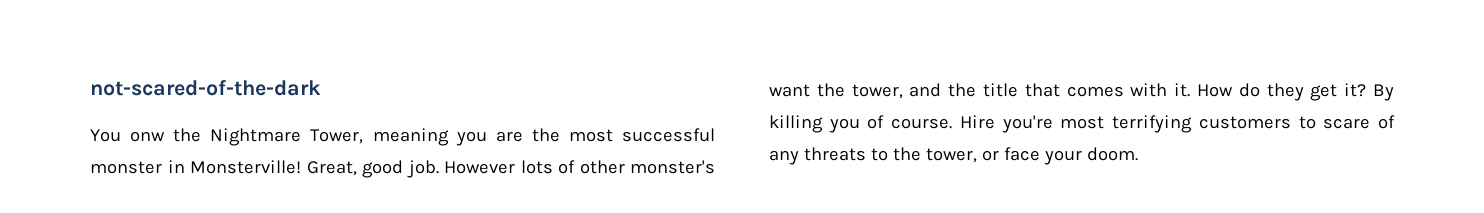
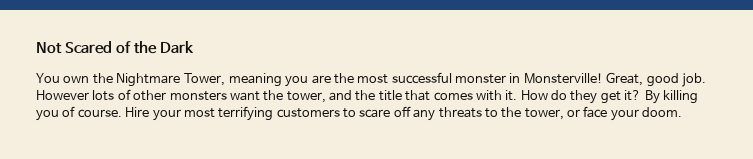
- not-scared-of-the-dark
+ Not Scared of the Dark
- You onw the Nightmare Tower, meaning you are the most successful monster in Monsterville!
+ You own the Nightmare Tower, meaning you are the most successful monster in Monsterville!
- However lots of other monster's want the tower, and the title that comes with it.
+ However lots of other monsters want the tower, and the title that comes with it.
- Hire you're most terrifying customers to scare of any threats to the tower, or face your doom.
+ Hire your most terrifying customers to scare off any threats to the tower, or face your doom.

